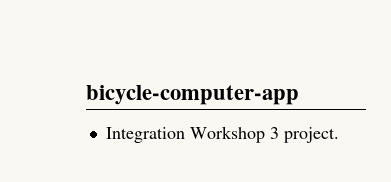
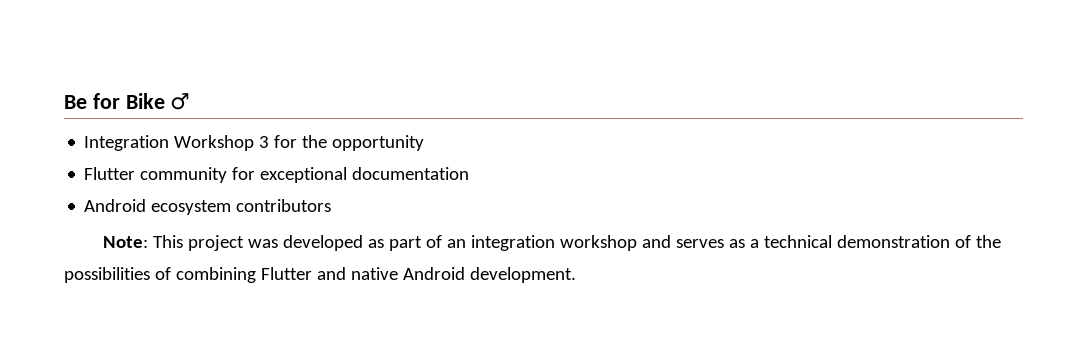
- bicycle-computer-app
+ Be for Bike ♂
- Integration Workshop 3 project.
+ Integration Workshop 3 for the opportunity
+ Flutter community for exceptional documentation
+ Android ecosystem contributors
+ Note: This project was developed as part of an integration workshop and serves as a technical demonstration of the possibilities of combining Flutter and native Android development.

